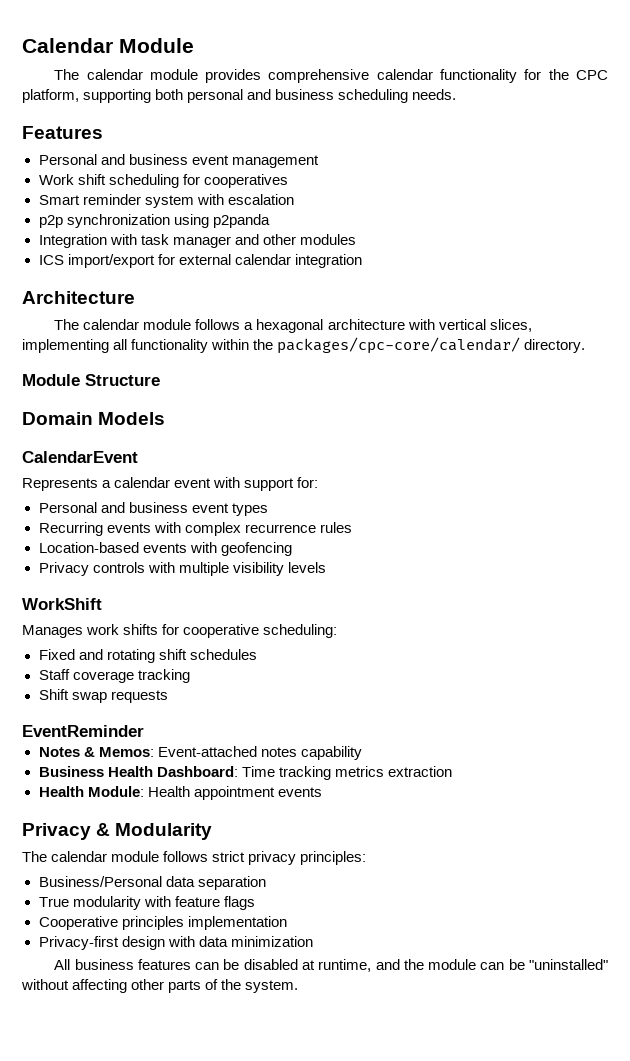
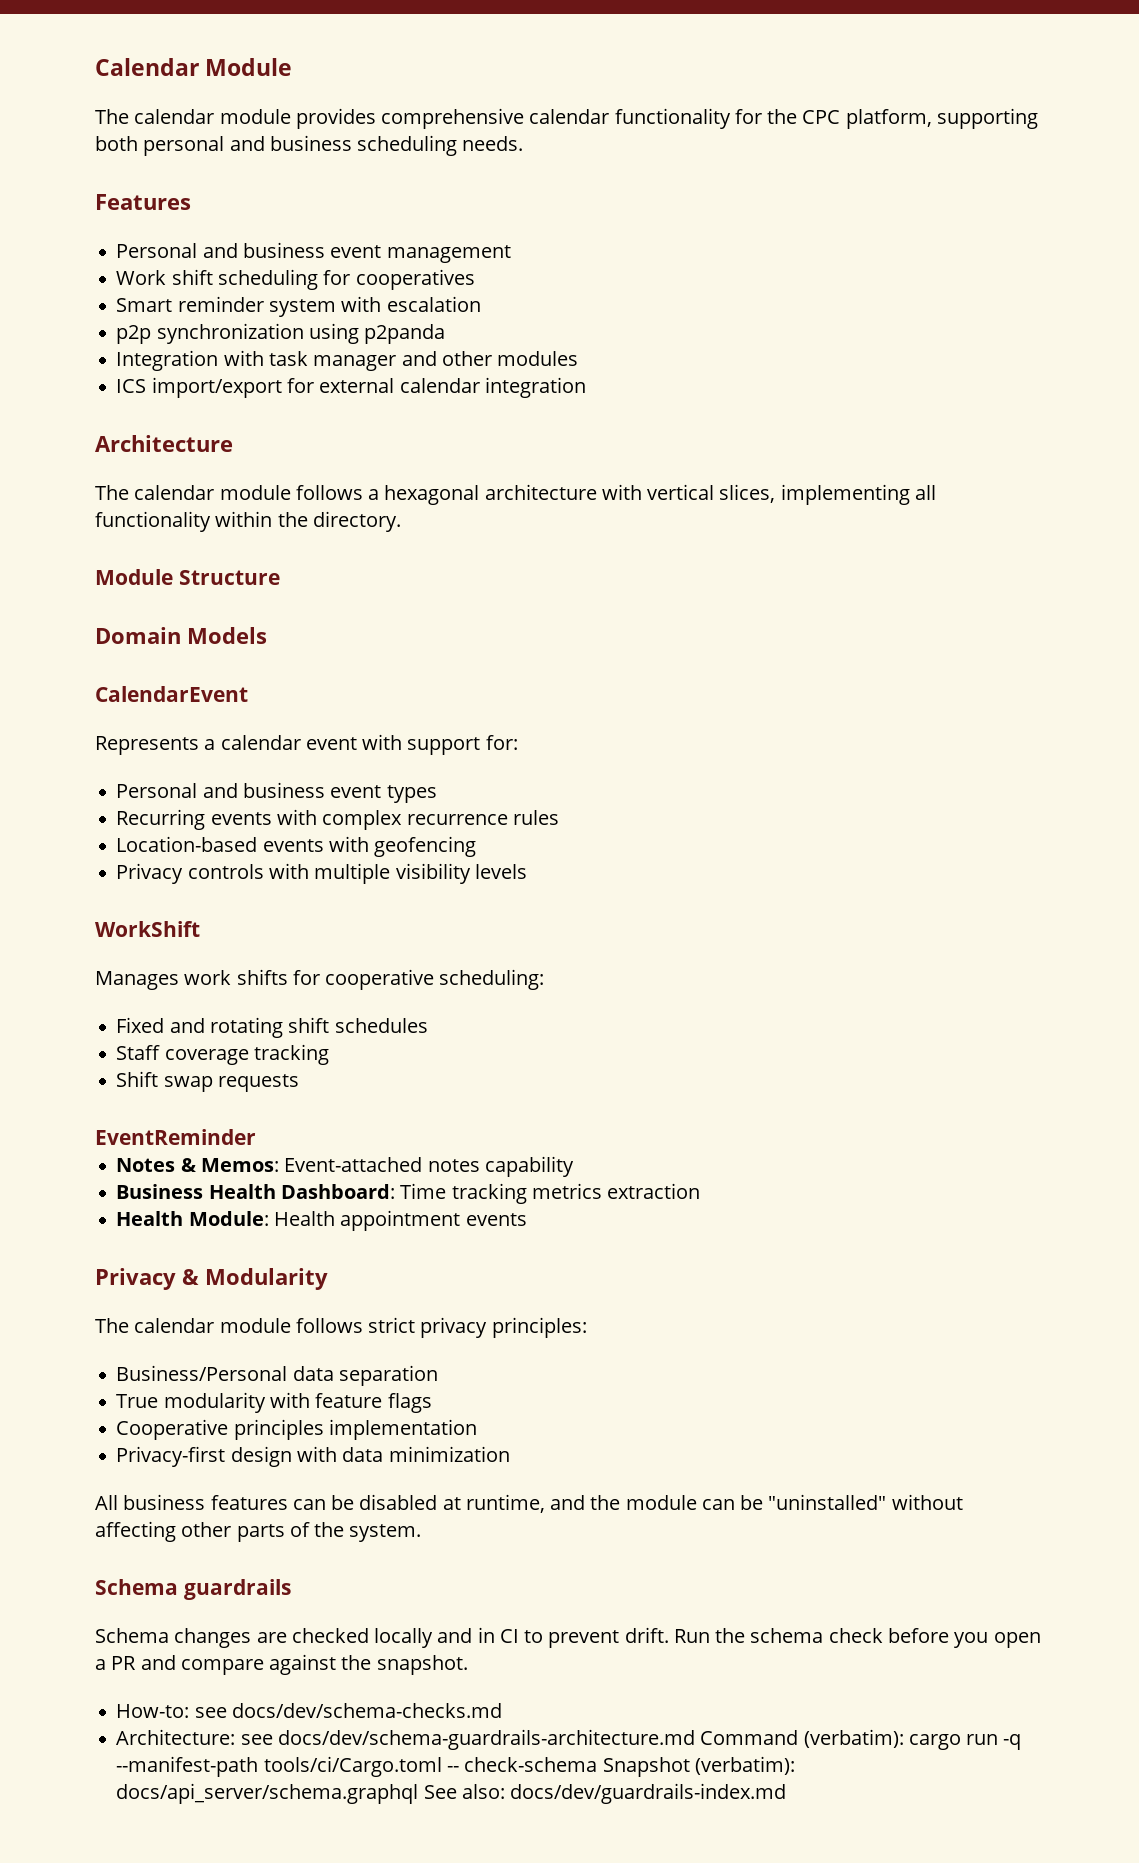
- The calendar module follows a hexagonal architecture with vertical slices, implementing all functionality within the packages/cpc-core/calendar/ directory.
+ The calendar module follows a hexagonal architecture with vertical slices, implementing all functionality within the directory.
+ Schema guardrails
+ Schema changes are checked locally and in CI to prevent drift. Run the schema check before you open a PR and compare against the snapshot.
+ How-to: see docs/dev/schema-checks.md
+ Architecture: see docs/dev/schema-guardrails-architecture.md Command (verbatim): cargo run -q --manifest-path tools/ci/Cargo.toml -- check-schema Snapshot (verbatim): docs/api_server/schema.graphql See also: docs/dev/guardrails-index.md

